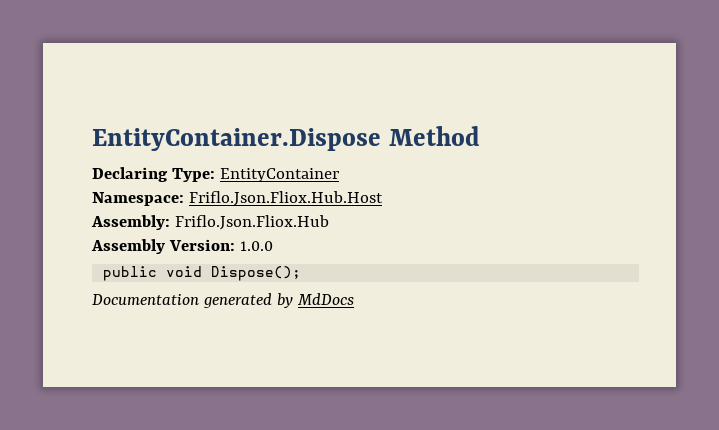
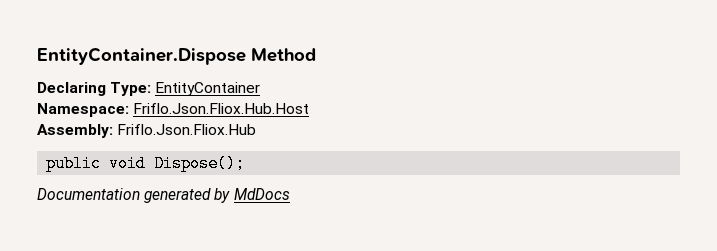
- Assembly Version: 1.0.0

